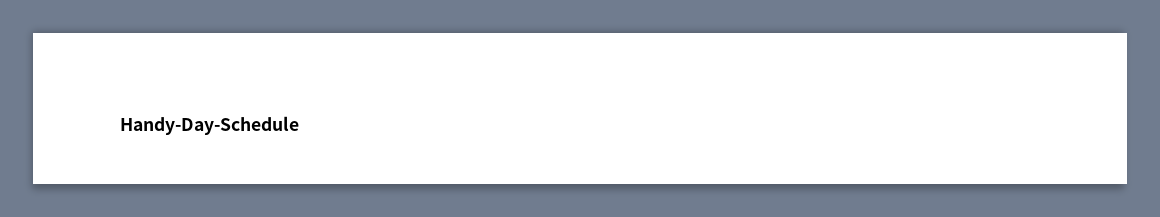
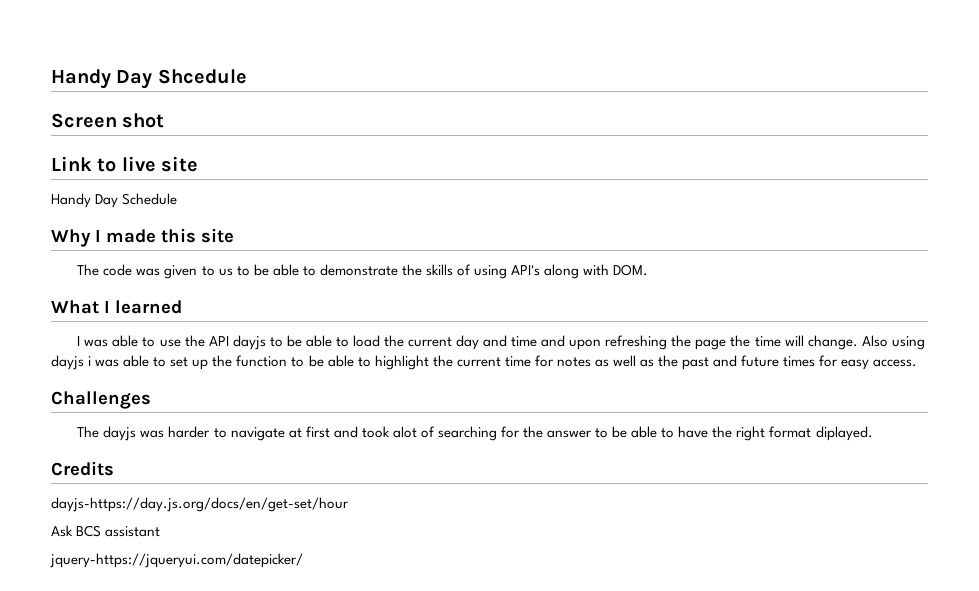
- Handy-Day-Schedule
+ Handy Day Shcedule
+ Screen shot
+ Link to live site
+ Handy Day Schedule
+ Why I made this site
+ The code was given to us to be able to demonstrate the skills of using API's along with DOM.
+ What I learned
+ I was able to use the API dayjs to be able to load the current day and time and upon refreshing the page the time will change. Also using dayjs i was able to set up the function to be able to highlight the current time for notes as well as the past and future times for easy access.
+ Challenges
+ The dayjs was harder to navigate at first and took alot of searching for the answer to be able to have the right format diplayed.
+ Credits
+ dayjs-https://day.js.org/docs/en/get-set/hour
+ Ask BCS assistant
+ jquery-https://jqueryui.com/datepicker/

